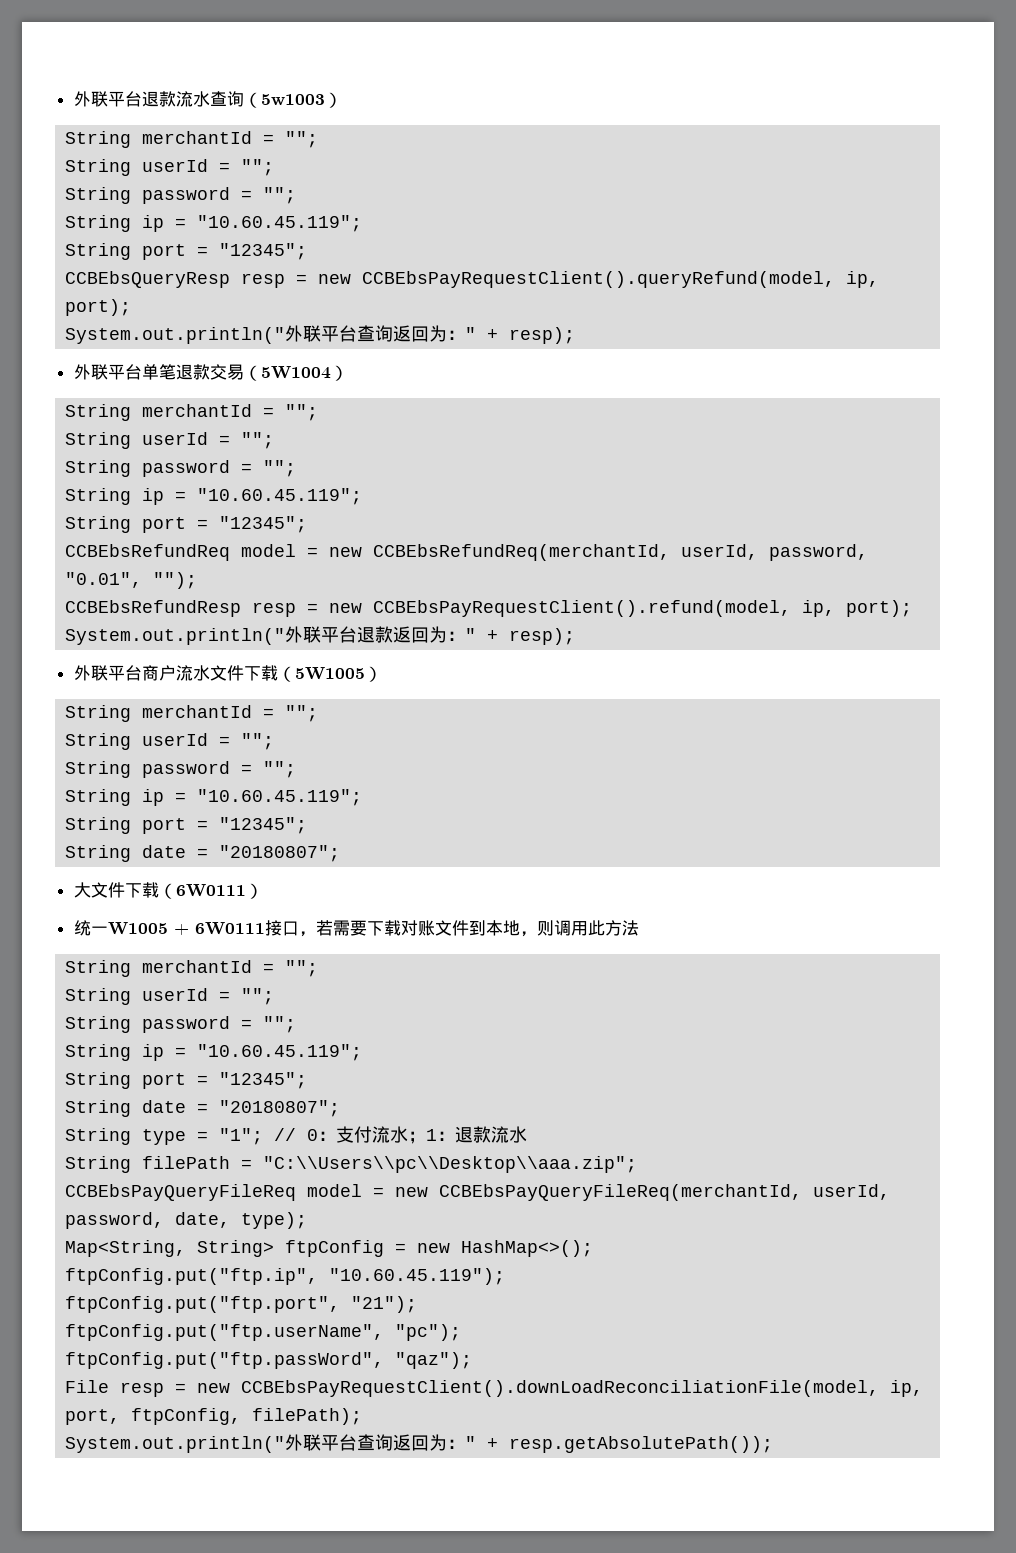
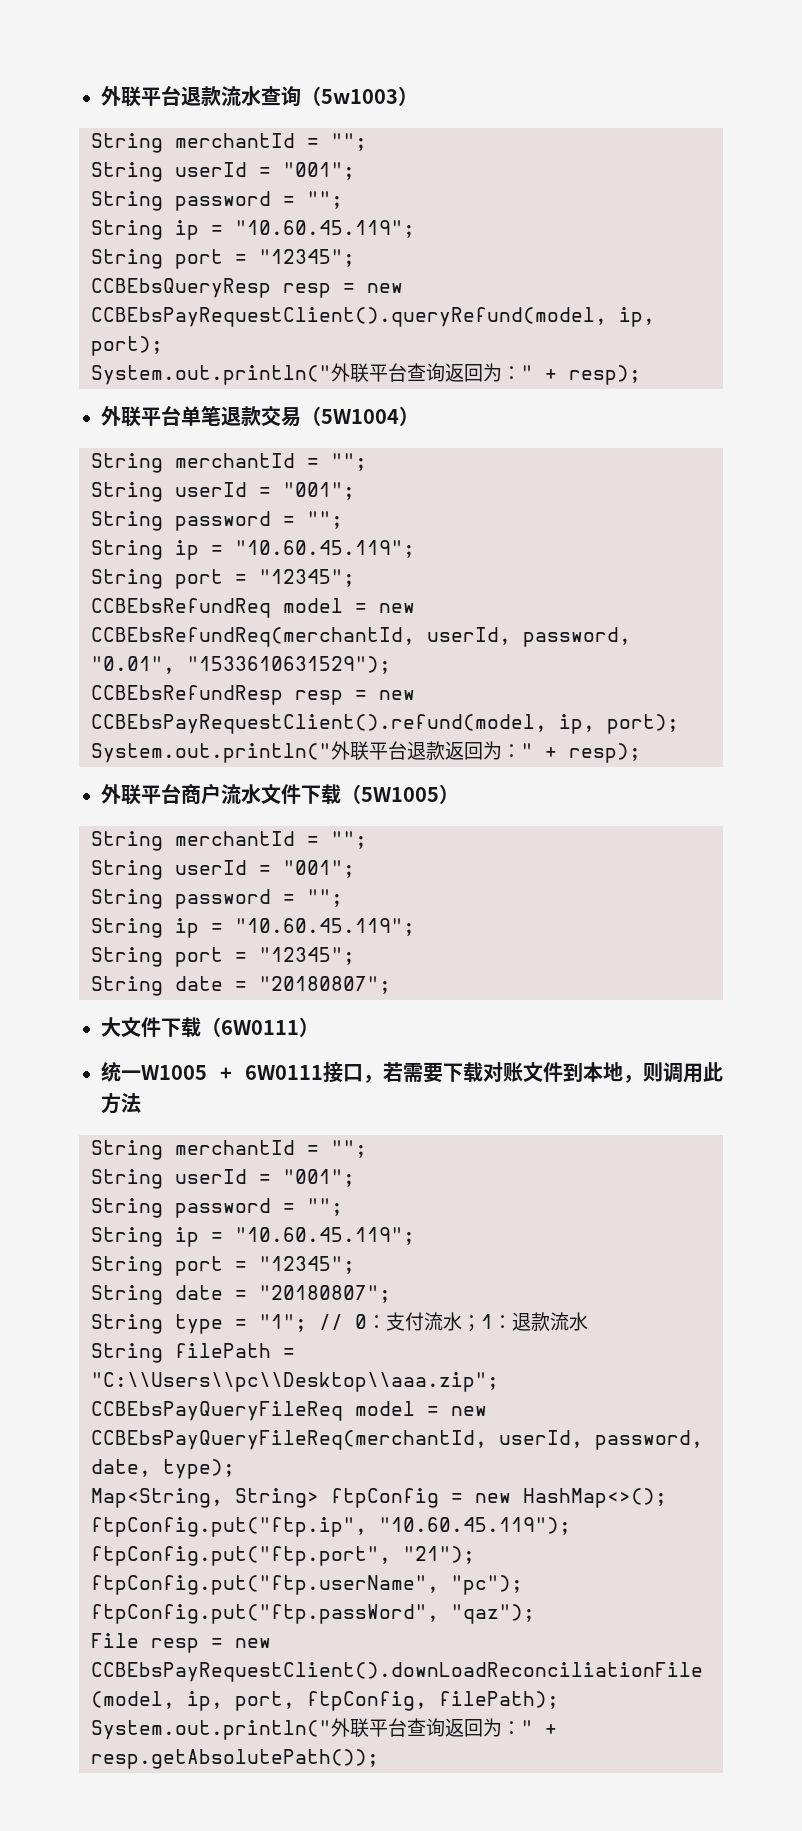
  外联平台退款流水查询（5w1003）
  String merchantId = "";
- String userId = "";
+ String userId = "001";
  外联平台单笔退款交易（5W1004）
  String merchantId = "";
- String userId = "";
+ String userId = "001";
- CCBEbsRefundReq model = new CCBEbsRefundReq(merchantId, userId, password, "0.01", "");
+ CCBEbsRefundReq model = new CCBEbsRefundReq(merchantId, userId, password, "0.01", "1533610631529");
  外联平台商户流水文件下载（5W1005）
  String merchantId = "";
- String userId = "";
+ String userId = "001";
  统一W1005 + 6W0111接口，若需要下载对账文件到本地，则调用此方法
  String merchantId = "";
- String userId = "";
+ String userId = "001";

